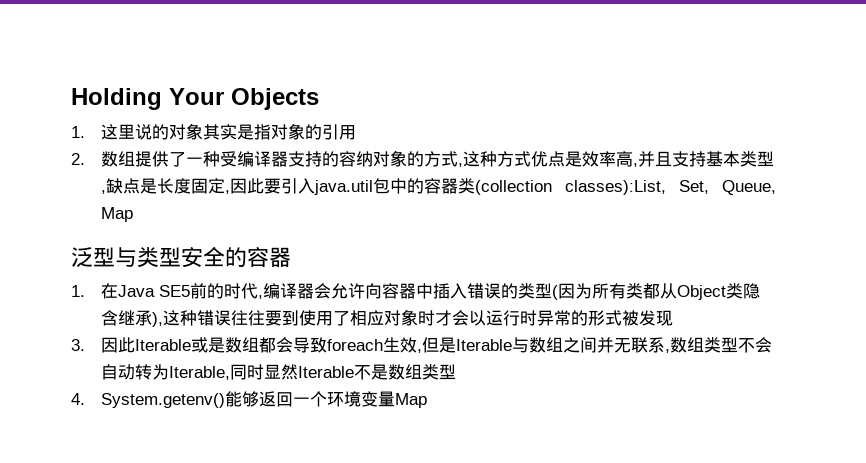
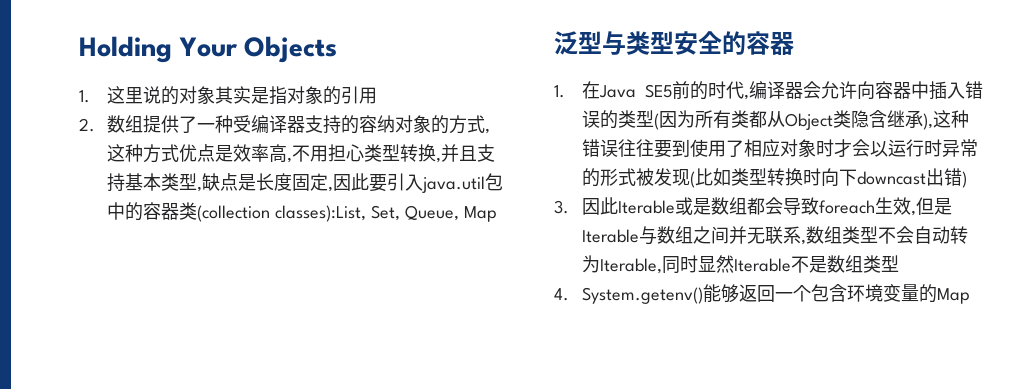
- 2.数组提供了一种受编译器支持的容纳对象的方式,这种方式优点是效率高,并且支持基本类型,缺点是长度固定,因此要引入java.util包中的容器类(collection classes):List, Set, Queue, Map
+ 2.数组提供了一种受编译器支持的容纳对象的方式,这种方式优点是效率高,不用担心类型转换,并且支持基本类型,缺点是长度固定,因此要引入java.util包中的容器类(collection classes):List, Set, Queue, Map
- 1.在Java SE5前的时代,编译器会允许向容器中插入错误的类型(因为所有类都从Object类隐含继承),这种错误往往要到使用了相应对象时才会以运行时异常的形式被发现
+ 1.在Java SE5前的时代,编译器会允许向容器中插入错误的类型(因为所有类都从Object类隐含继承),这种错误往往要到使用了相应对象时才会以运行时异常的形式被发现(比如类型转换时向下downcast出错)
- 4. System.getenv()能够返回一个环境变量Map
+ 4. System.getenv()能够返回一个包含环境变量的Map

